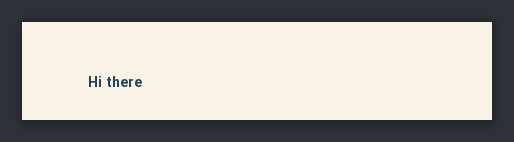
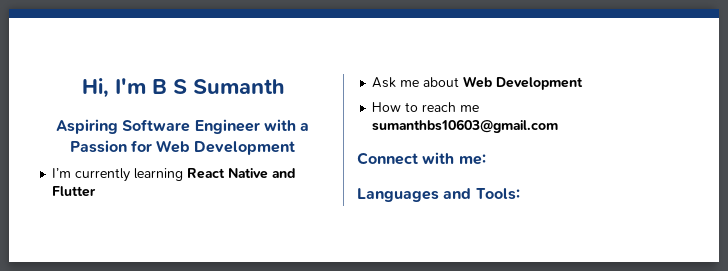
- Hi there
+ Hi, I'm B S Sumanth
+ Aspiring Software Engineer with a Passion for Web Development
+ I’m currently learning React Native and Flutter
+ Ask me about Web Development
+ How to reach me sumanthbs10603@gmail.com
+ Connect with me:
+ Languages and Tools:

